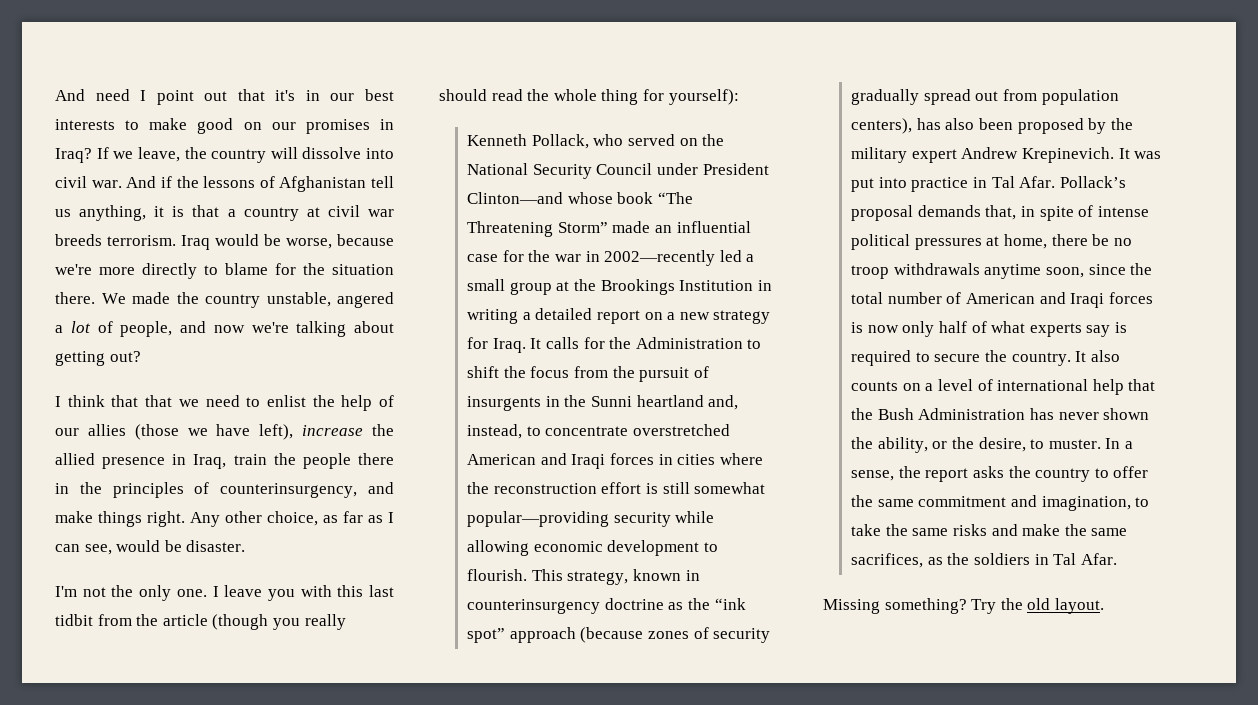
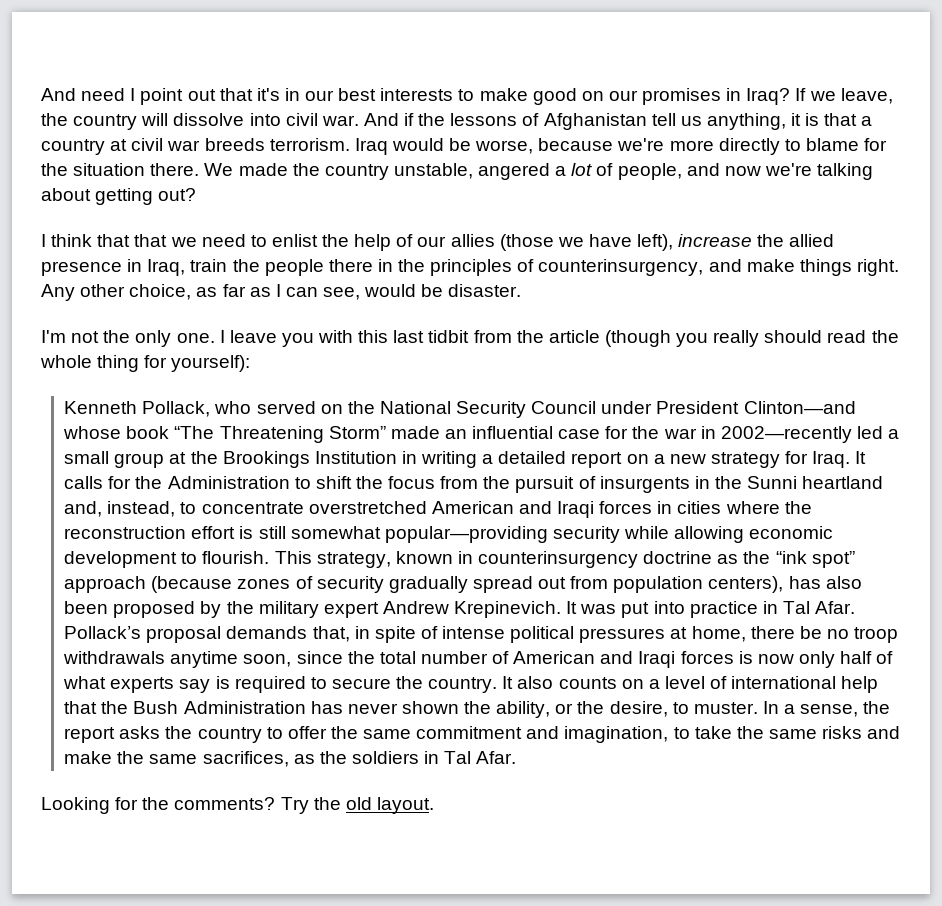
- Missing something?
+ Looking for the comments?

